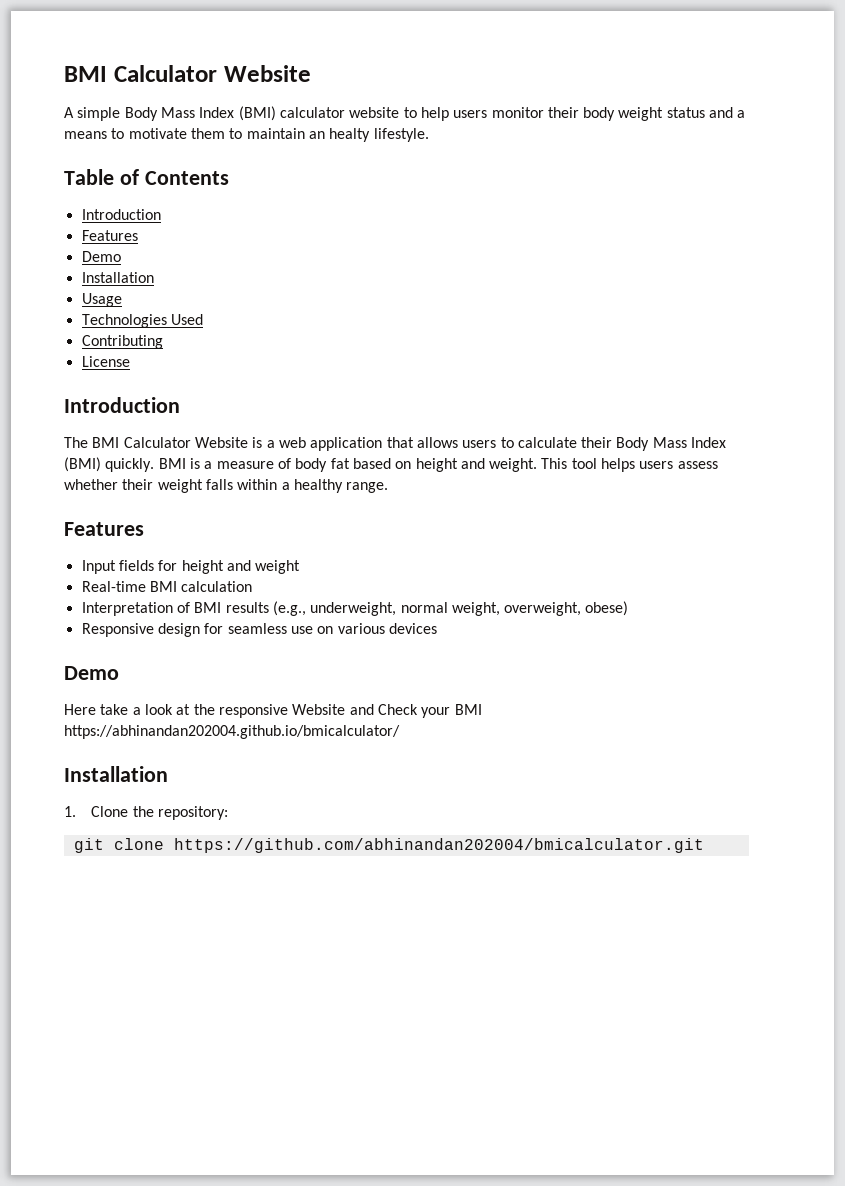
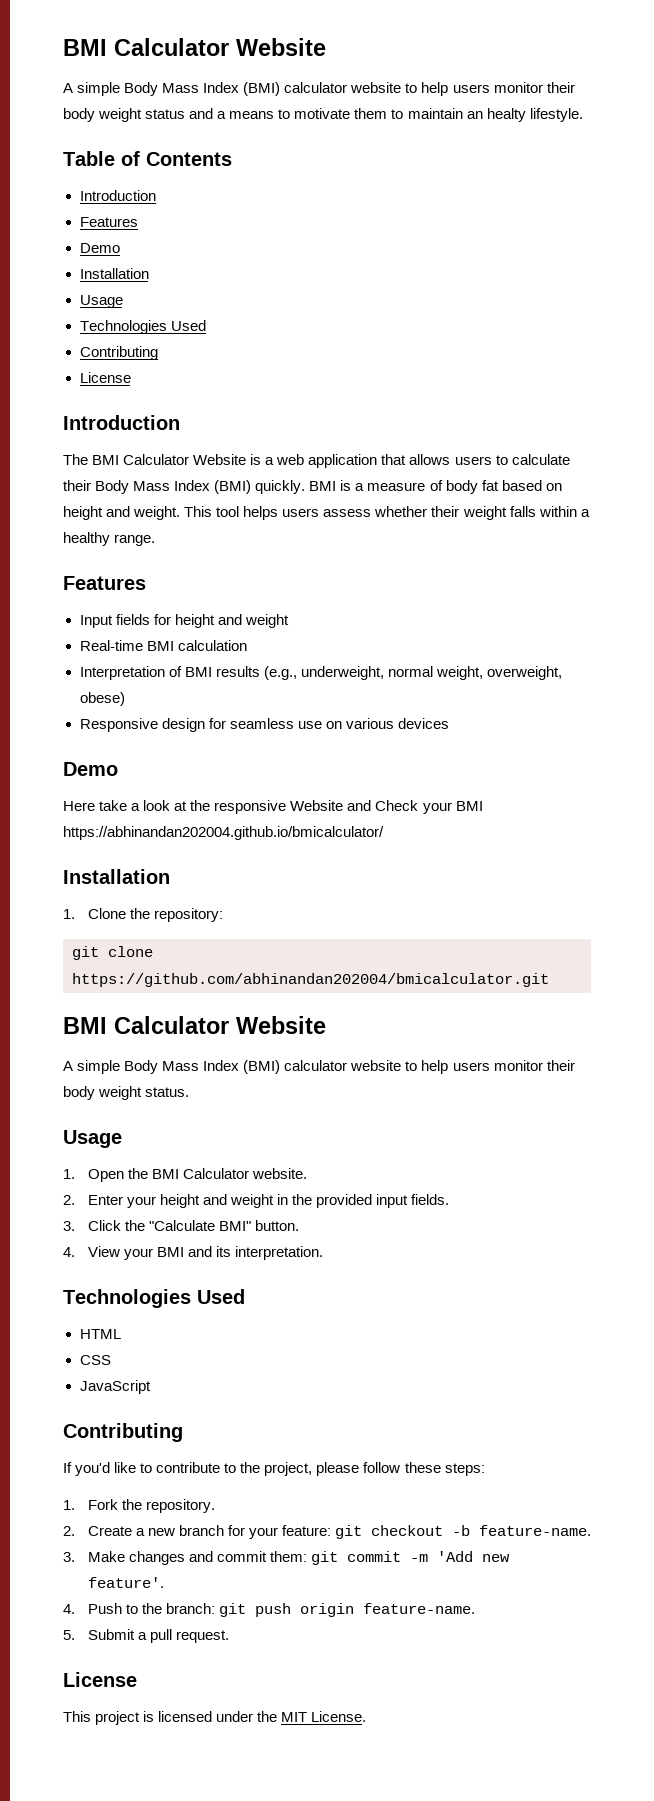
  git clone https://github.com/abhinandan202004/bmicalculator.git
+ BMI Calculator Website
+ A simple Body Mass Index (BMI) calculator website to help users monitor their body weight status.
+ Usage
+ 1. Open the BMI Calculator website.
+ 2. Enter your height and weight in the provided input fields.
+ 3. Click the "Calculate BMI" button.
+ 4. View your BMI and its interpretation.
+ Technologies Used
+ HTML
+ CSS
+ JavaScript
+ Contributing
+ If you'd like to contribute to the project, please follow these steps:
+ 1. Fork the repository.
+ 2. Create a new branch for your feature: git checkout -b feature-name.
+ 3. Make changes and commit them: git commit -m 'Add new feature'.
+ 4. Push to the branch: git push origin feature-name.
+ 5. Submit a pull request.
+ License
+ This project is licensed under the MIT License.

